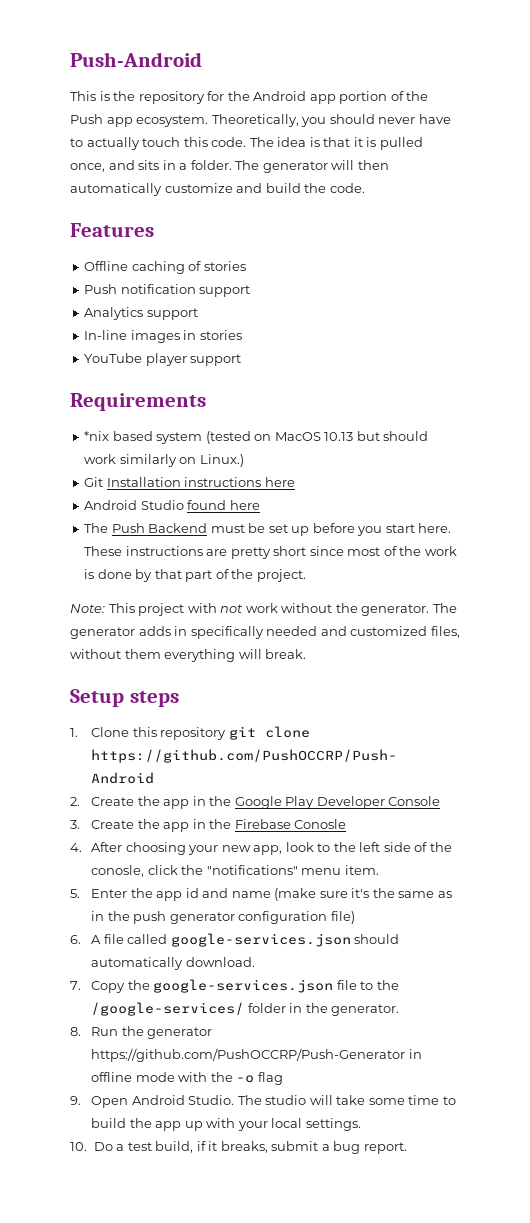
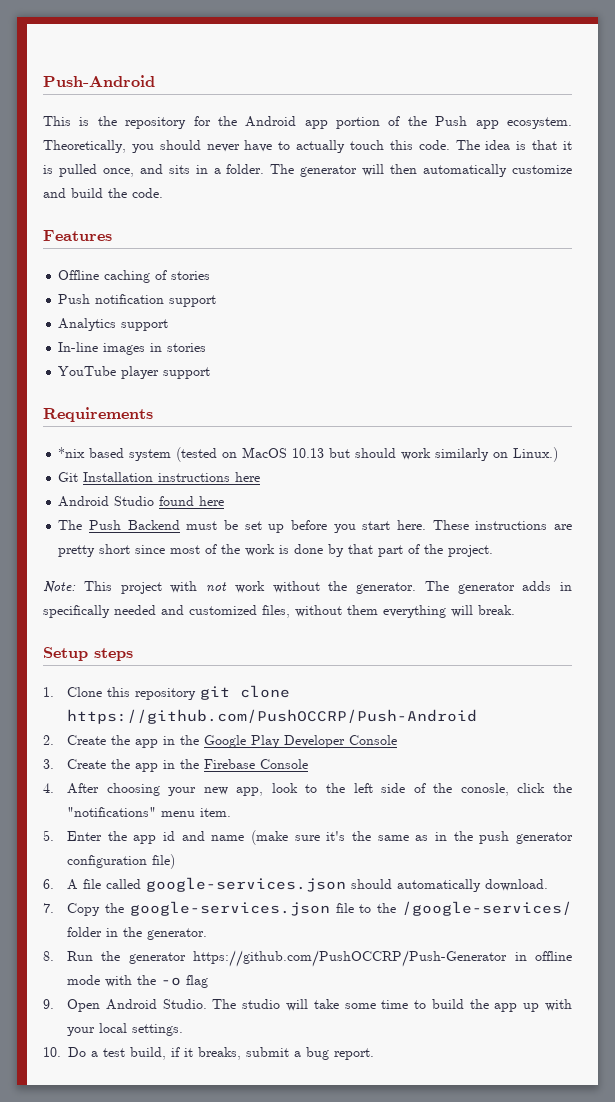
- 3. Create the app in the Firebase Conosle
+ 3. Create the app in the Firebase Console

